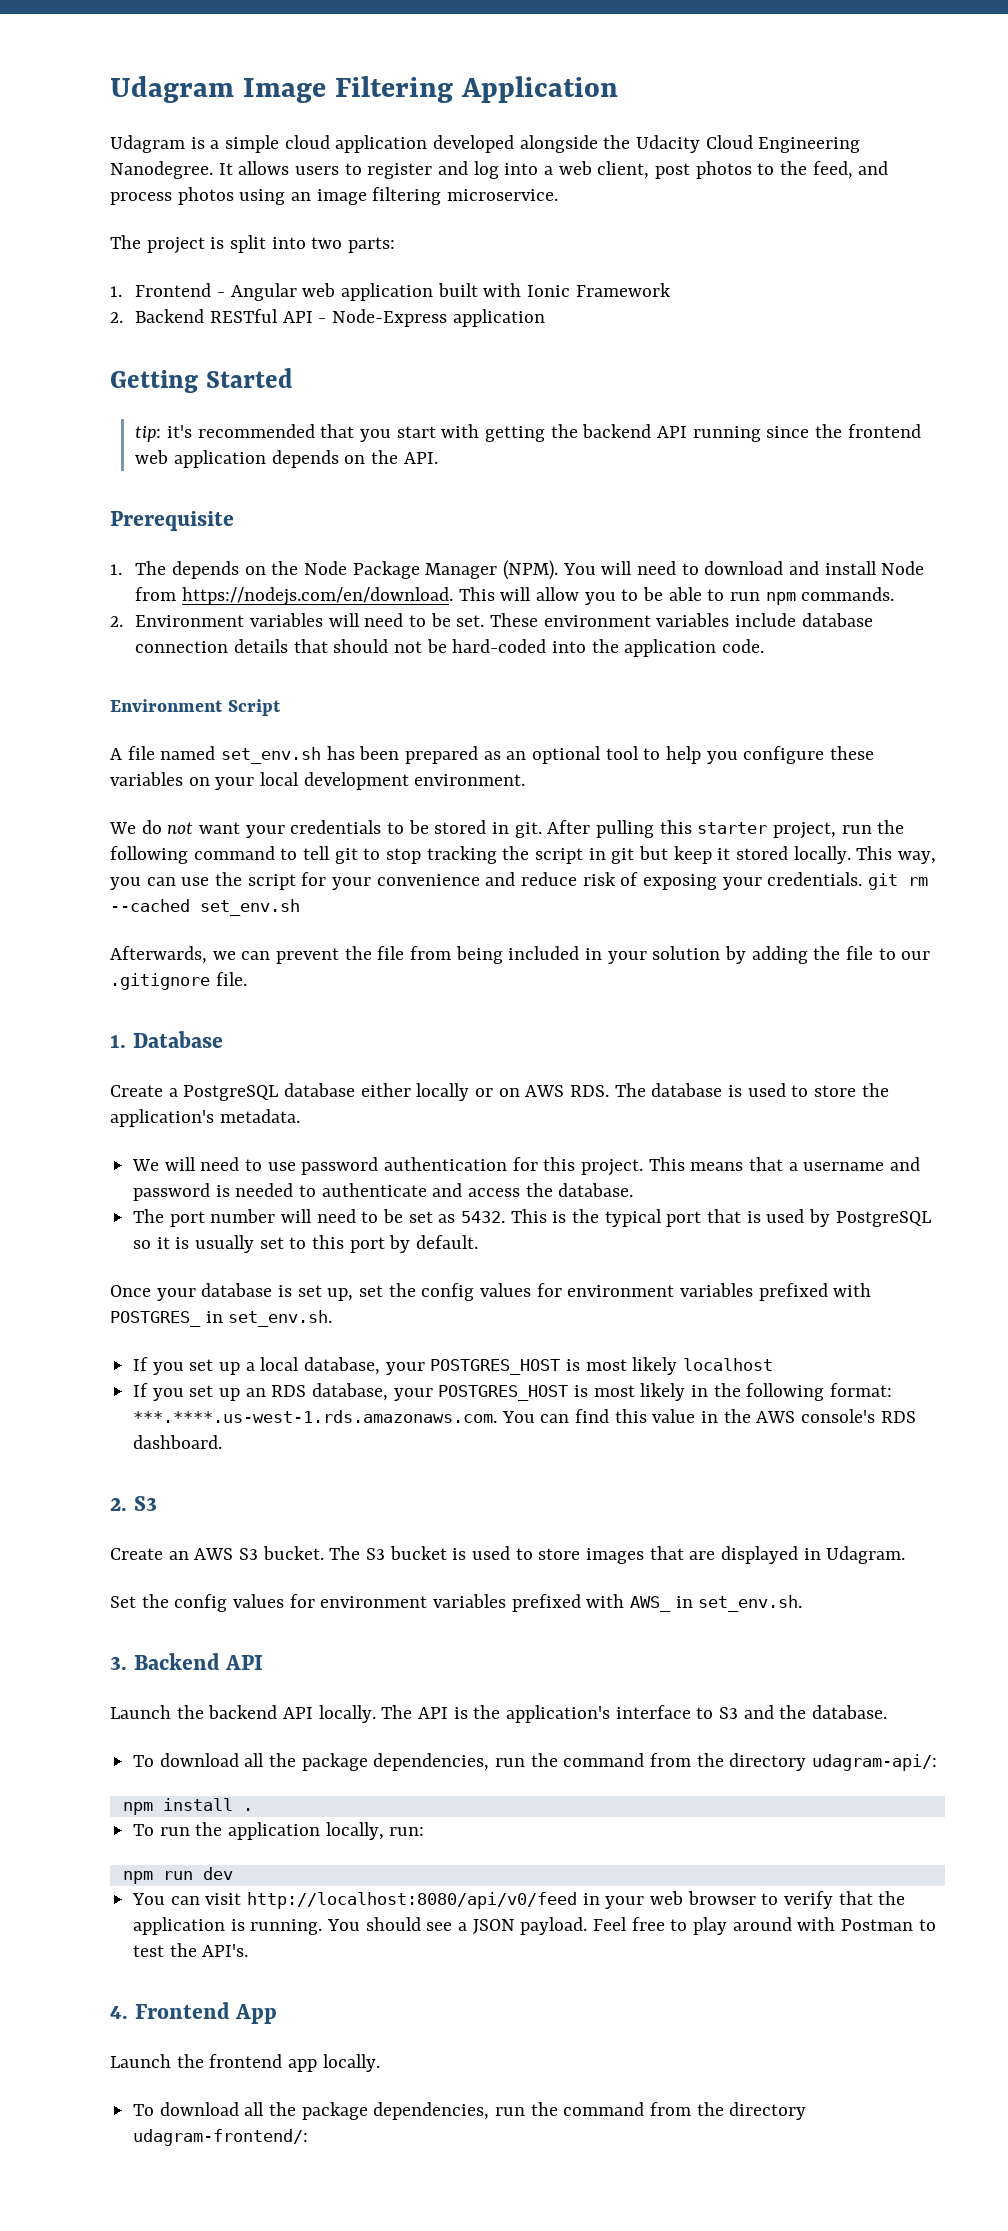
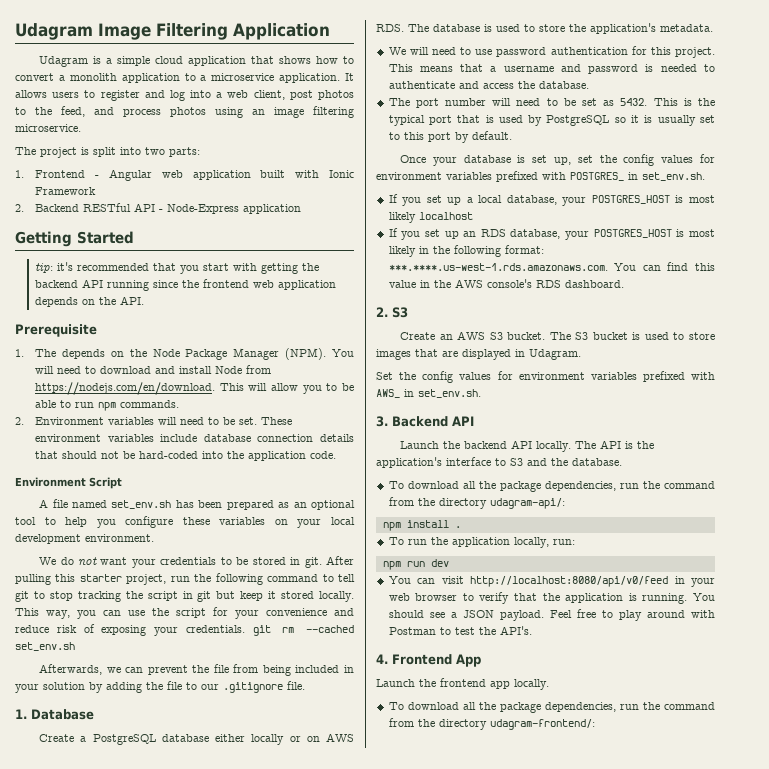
- Udagram is a simple cloud application developed alongside the Udacity Cloud Engineering Nanodegree.
+ Udagram is a simple cloud application that shows how to convert a monolith application to a microservice application.

